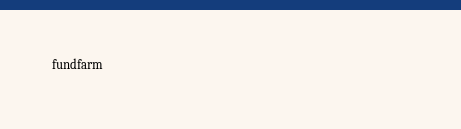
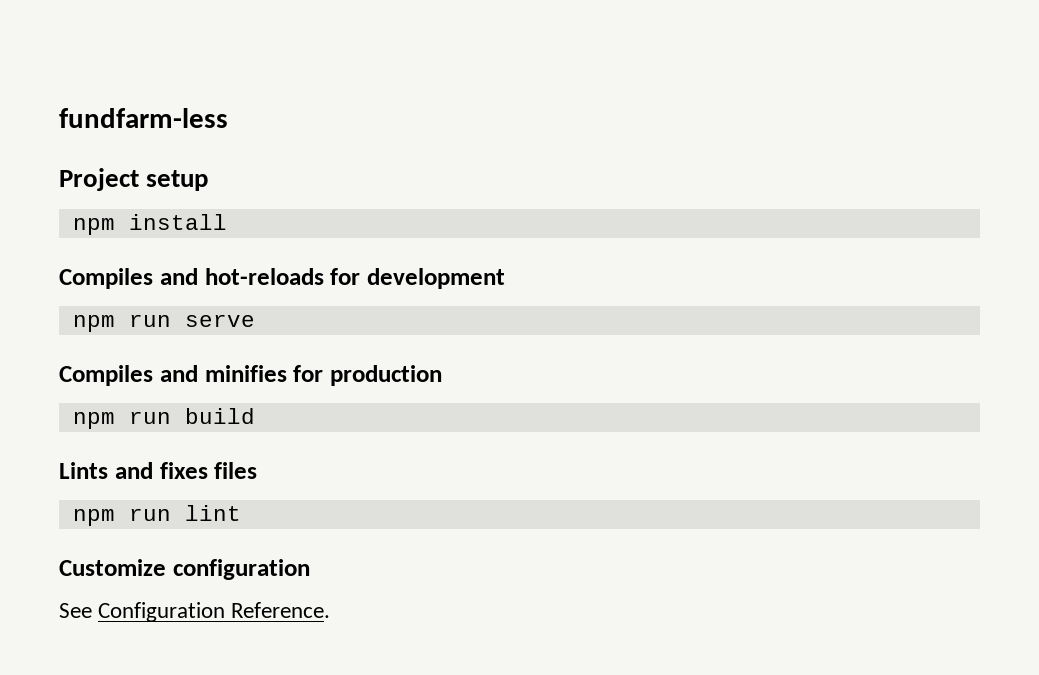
- fundfarm
+ fundfarm-less
+ Project setup
+ npm install
+ Compiles and hot-reloads for development
+ npm run serve
+ Compiles and minifies for production
+ npm run build
+ Lints and fixes files
+ npm run lint
+ Customize configuration
+ See Configuration Reference.

